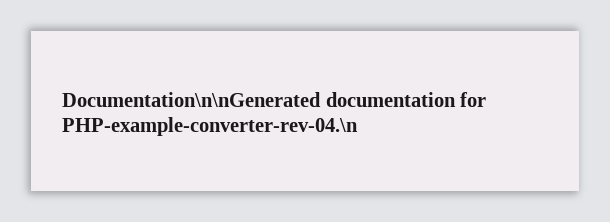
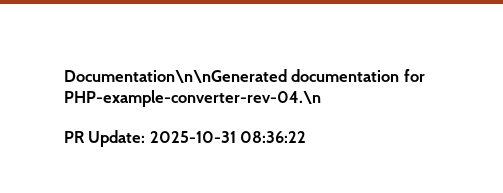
+ PR Update: 2025-10-31 08:36:22

